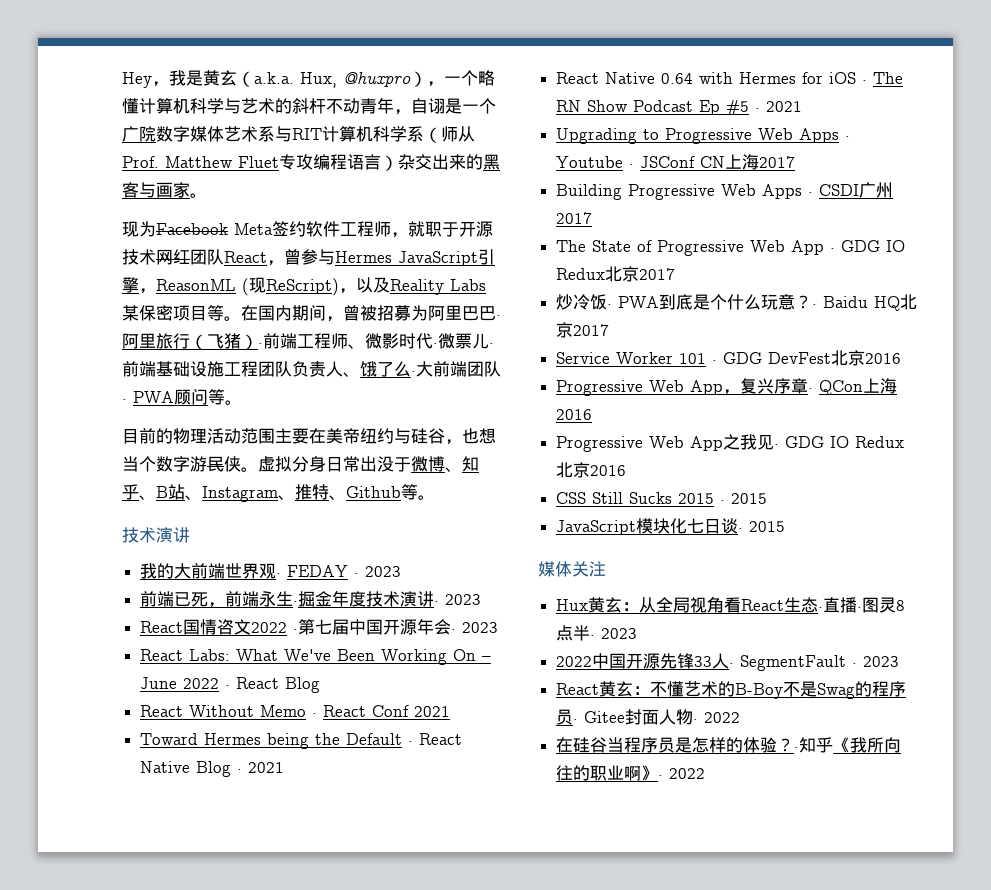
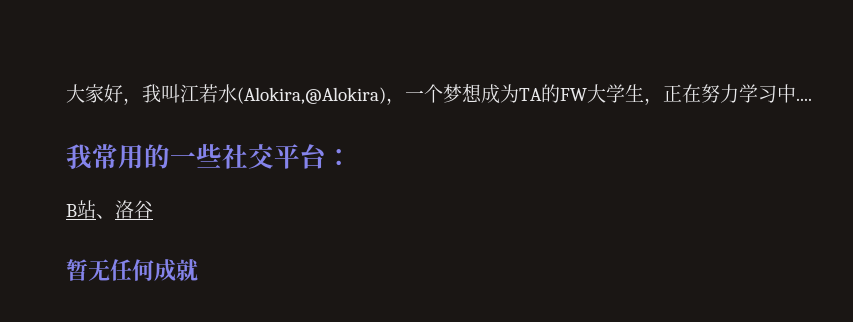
- Hey，我是黄玄（a.k.a. Hux, @huxpro），一个略懂计算机科学与艺术的斜杆不动青年，自诩是一个广院数字媒体艺术系与RIT计算机科学系（师从Prof. Matthew Fluet专攻编程语言）杂交出来的黑客与画家。
- 现为Facebook Meta签约软件工程师，就职于开源技术网红团队React，曾参与Hermes JavaScript引擎，ReasonML (现ReScript)，以及Reality Labs某保密项目等。在国内期间，曾被招募为阿里巴巴·阿里旅行（飞猪）·前端工程师、微影时代·微票儿·前端基础设施工程团队负责人、饿了么·大前端团队· PWA顾问等。
- 目前的物理活动范围主要在美帝纽约与硅谷，也想当个数字游民侠。虚拟分身日常出没于微博、知乎、B站、Instagram、推特、Github等。
- 技术演讲
- 我的大前端世界观· FEDAY · 2023
- 前端已死，前端永生·掘金年度技术演讲· 2023
- React国情咨文2022 ·第七届中国开源年会· 2023
- React Labs: What We've Been Working On – June 2022 · React Blog
- React Without Memo · React Conf 2021
- Toward Hermes being the Default · React Native Blog · 2021
- React Native 0.64 with Hermes for iOS · The RN Show Podcast Ep #5 · 2021
- Upgrading to Progressive Web Apps · Youtube · JSConf CN上海2017
- Building Progressive Web Apps · CSDI广州2017
- The State of Progressive Web App · GDG IO Redux北京2017
- 炒冷饭· PWA到底是个什么玩意？· Baidu HQ北京2017
- Service Worker 101 · GDG DevFest北京2016
- Progressive Web App，复兴序章· QCon上海2016
- Progressive Web App之我见· GDG IO Redux北京2016
- CSS Still Sucks 2015 · 2015
- JavaScript模块化七日谈· 2015
- 媒体关注
- Hux黄玄：从全局视角看React生态·直播·图灵8点半· 2023
- 2022中国开源先锋33人· SegmentFault · 2023
- React黄玄：不懂艺术的B-Boy不是Swag的程序员· Gitee封面人物· 2022
- 在硅谷当程序员是怎样的体验？·知乎《我所向往的职业啊》· 2022
+ 大家好，我叫江若水(Alokira,@Alokira)，一个梦想成为TA的FW大学生，正在努力学习中....
+ 我常用的一些社交平台：
+ B站、洛谷
+ 暂无任何成就

